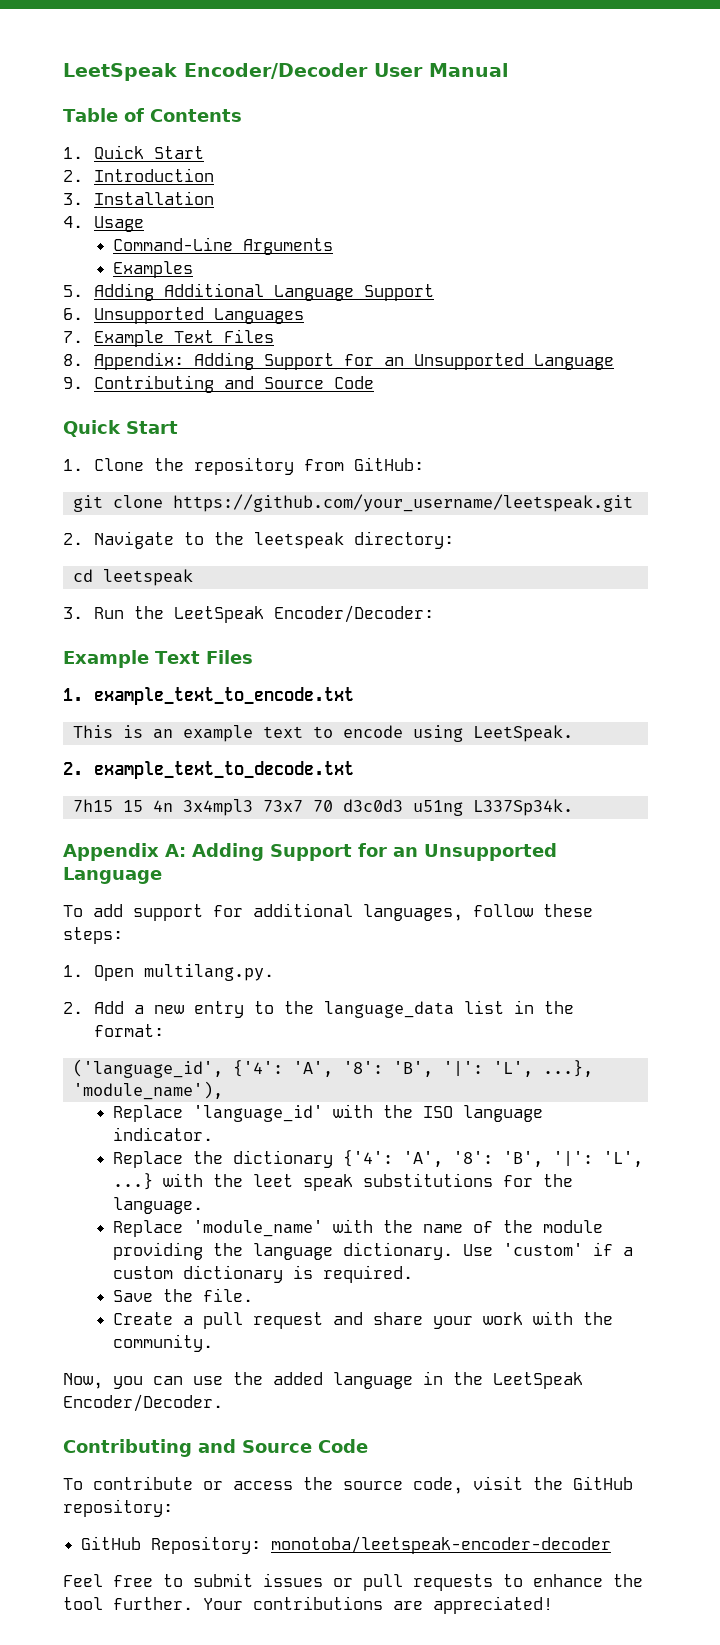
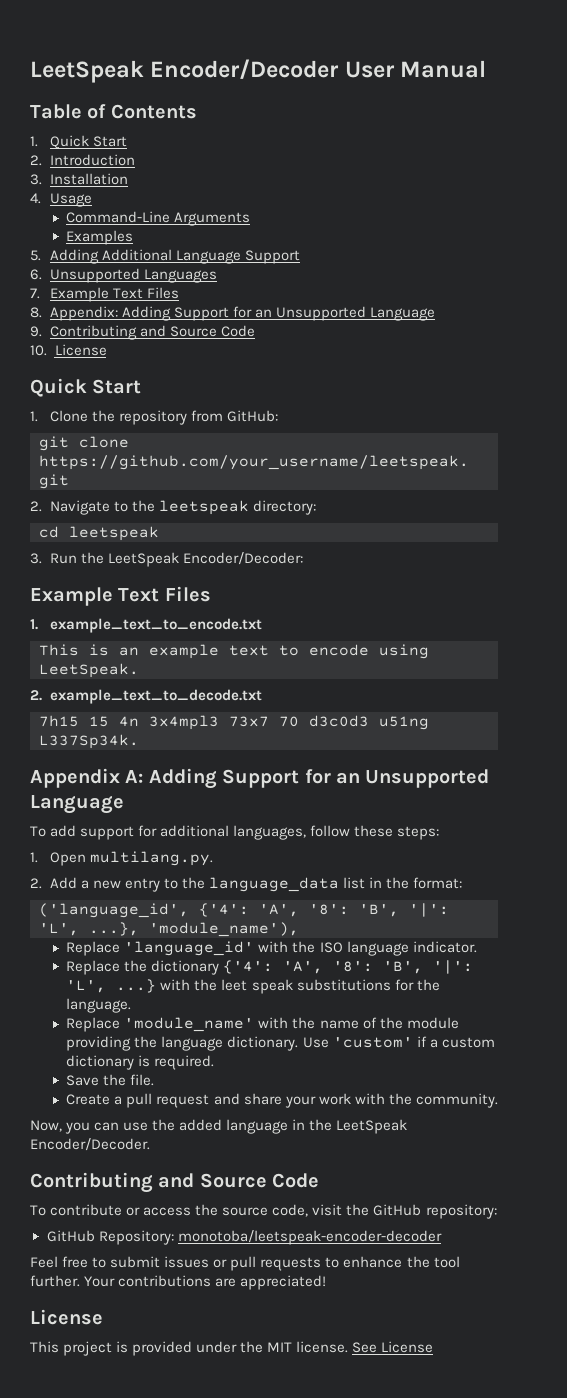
+ 10. License
  Your contributions are appreciated!
+ License
+ This project is provided under the MIT license. See License

